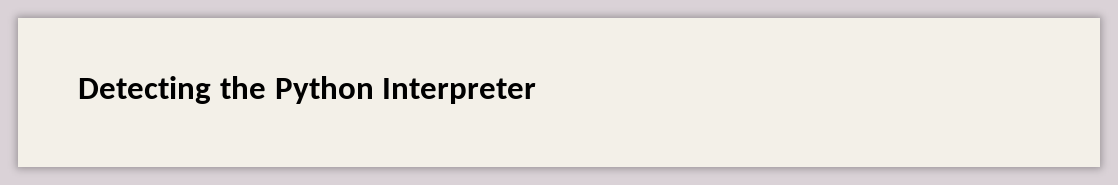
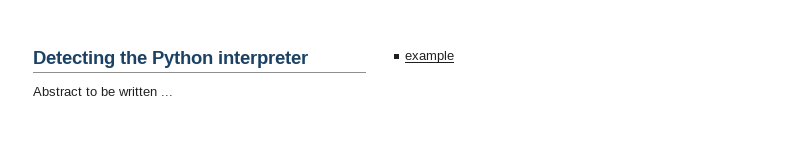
- Detecting the Python Interpreter
+ Detecting the Python interpreter
+ Abstract to be written ...
+ example

